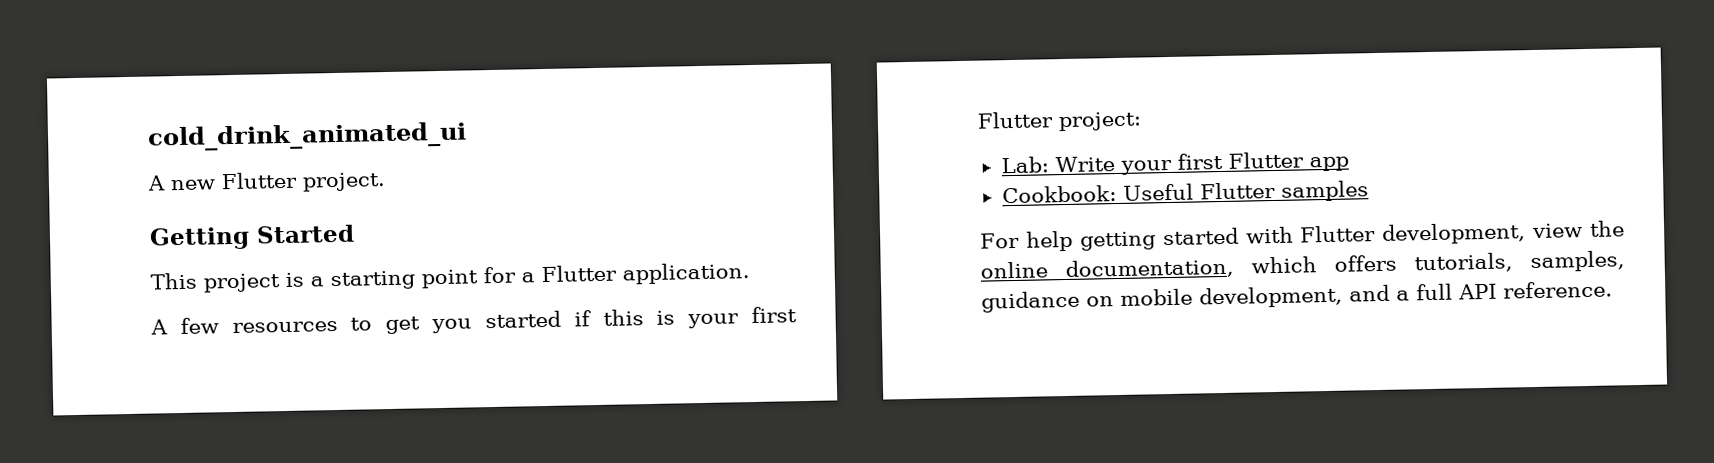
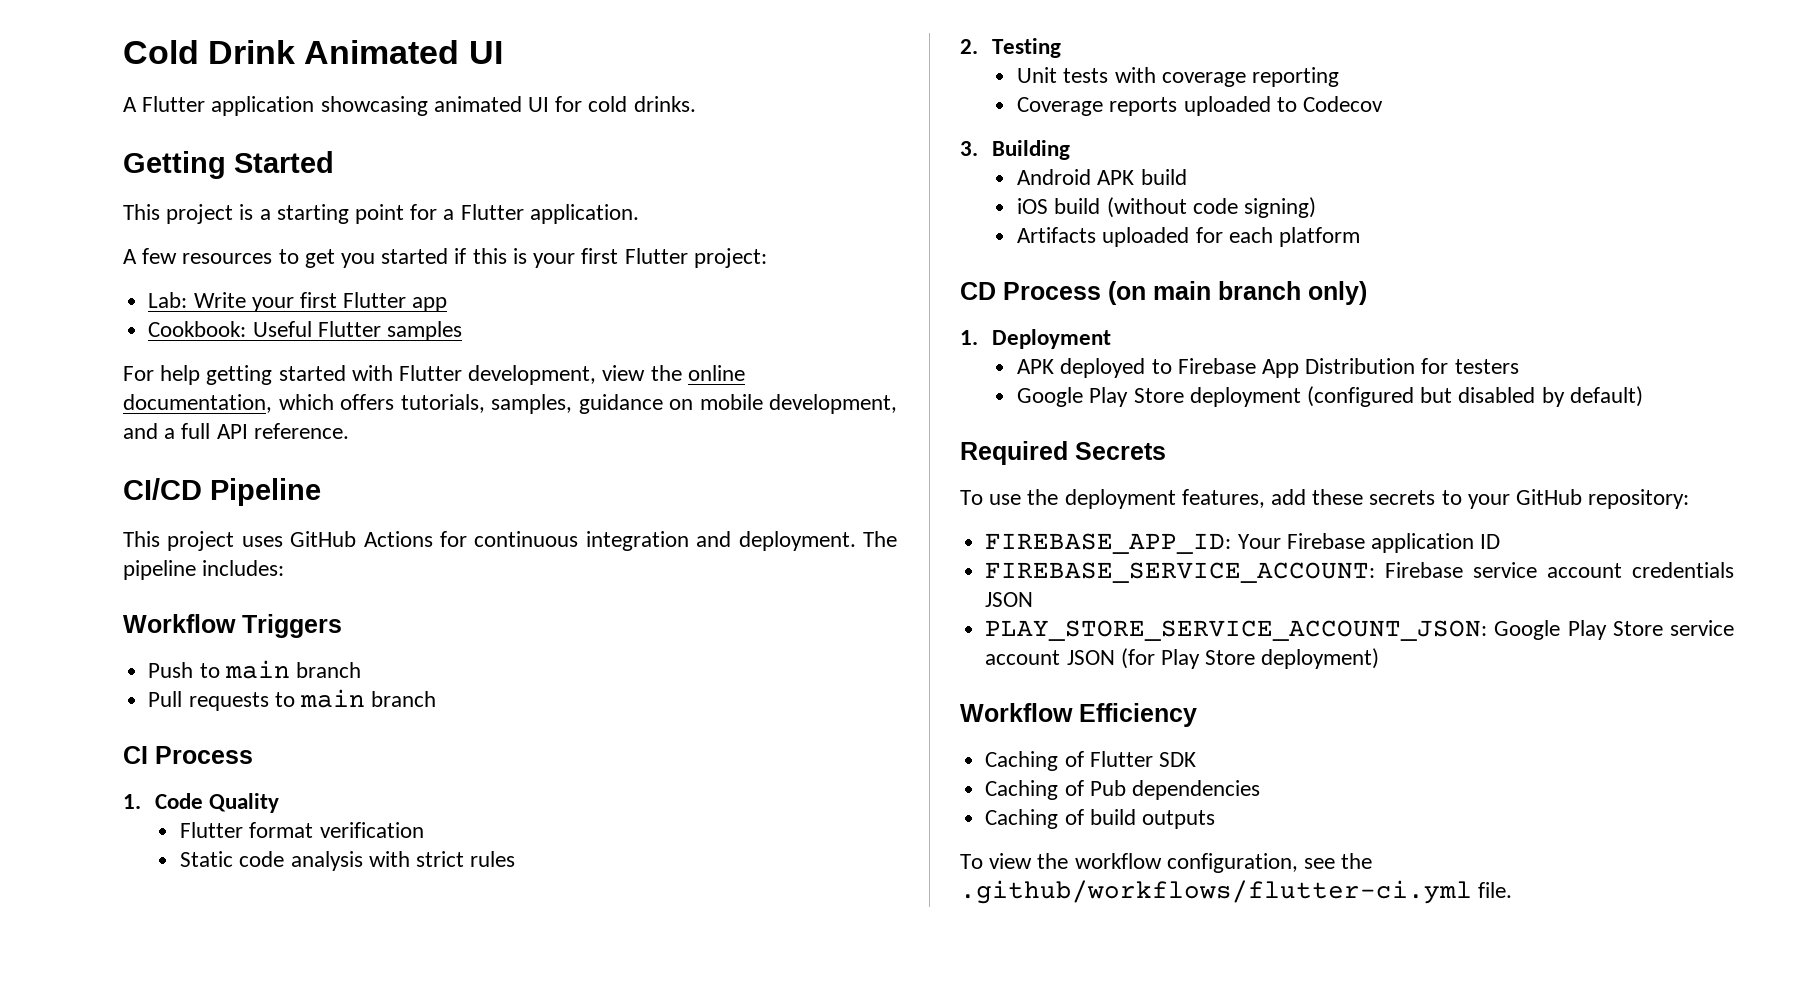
- cold_drink_animated_ui
- A new Flutter project.
+ Cold Drink Animated UI
+ A Flutter application showcasing animated UI for cold drinks.
+ CI/CD Pipeline
+ This project uses GitHub Actions for continuous integration and deployment. The pipeline includes:
+ Workflow Triggers
+ Push to main branch
+ Pull requests to main branch
+ CI Process
+ 1. Code Quality
+ Flutter format verification
+ Static code analysis with strict rules
+ 2. Testing
+ Unit tests with coverage reporting
+ Coverage reports uploaded to Codecov
+ 3. Building
+ Android APK build
+ iOS build (without code signing)
+ Artifacts uploaded for each platform
+ CD Process (on main branch only)
+ 1. Deployment
+ APK deployed to Firebase App Distribution for testers
+ Google Play Store deployment (configured but disabled by default)
+ Required Secrets
+ To use the deployment features, add these secrets to your GitHub repository:
+ FIREBASE_APP_ID: Your Firebase application ID
+ FIREBASE_SERVICE_ACCOUNT: Firebase service account credentials JSON
+ PLAY_STORE_SERVICE_ACCOUNT_JSON: Google Play Store service account JSON (for Play Store deployment)
+ Workflow Efficiency
+ Caching of Flutter SDK
+ Caching of Pub dependencies
+ Caching of build outputs
+ To view the workflow configuration, see the .github/workflows/flutter-ci.yml file.

